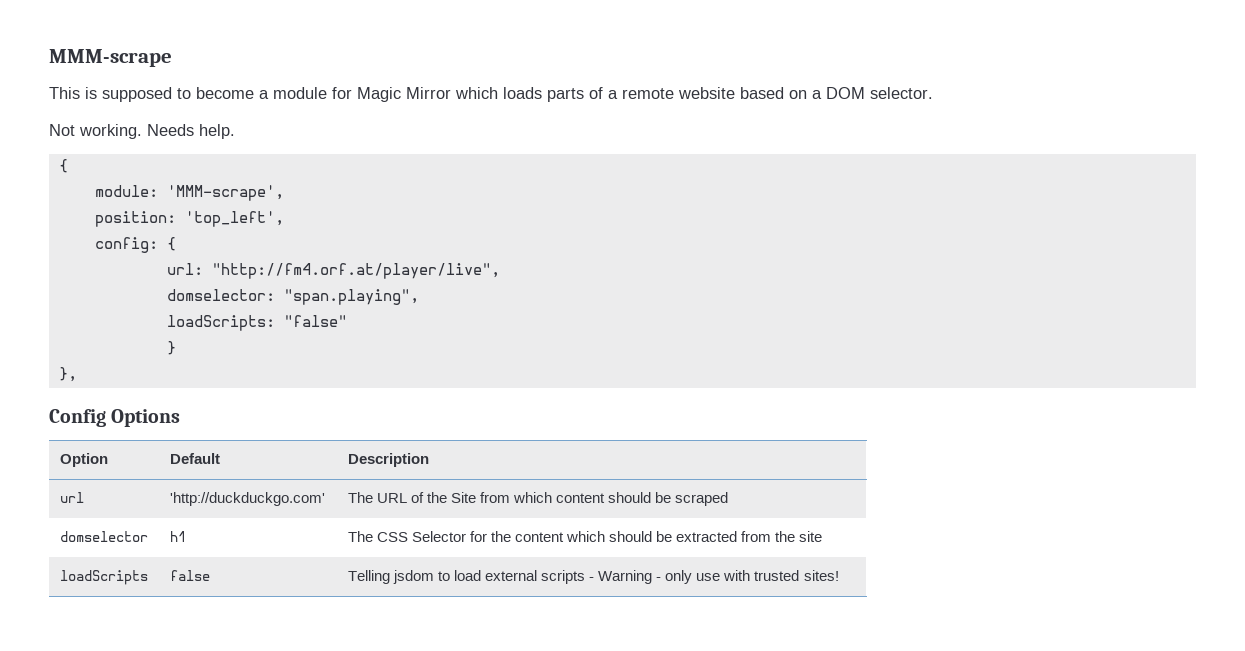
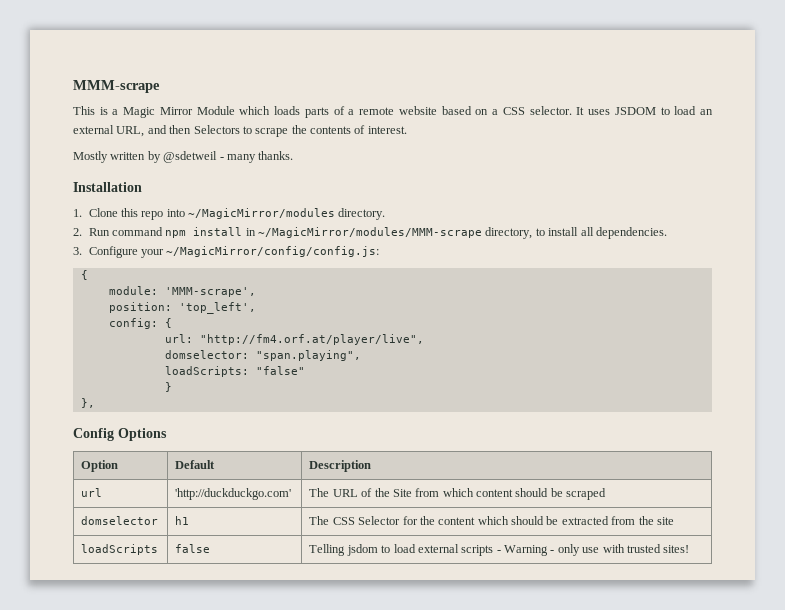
- This is supposed to become a module for Magic Mirror which loads parts of a remote website based on a DOM selector.
- Not working. Needs help.
+ This is a Magic Mirror Module which loads parts of a remote website based on a CSS selector. It uses JSDOM to load an external URL, and then Selectors to scrape the contents of interest.
+ Mostly written by @sdetweil - many thanks.
+ Installation
+ 1. Clone this repo into ~/MagicMirror/modules directory.
+ 2. Run command npm install in ~/MagicMirror/modules/MMM-scrape directory, to install all dependencies.
+ 3. Configure your ~/MagicMirror/config/config.js:

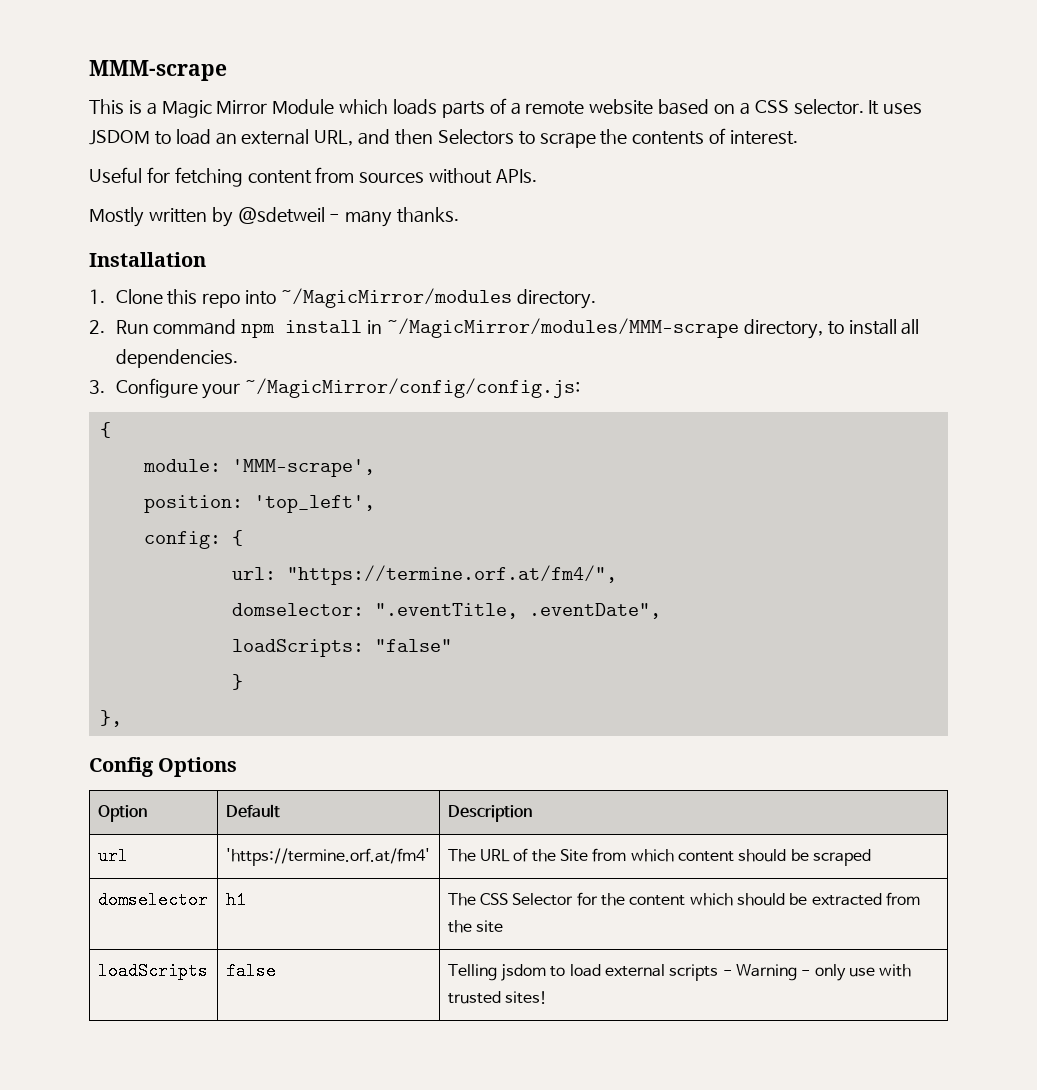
+ Useful for fetching content from sources without APIs.
- url: "http://fm4.orf.at/player/live",
+ url: "https://termine.orf.at/fm4/",
- domselector: "span.playing",
+ domselector: ".eventTitle, .eventDate",
- url | 'http://duckduckgo.com' | The URL of the Site from which content should be scraped
+ url | 'https://termine.orf.at/fm4' | The URL of the Site from which content should be scraped

